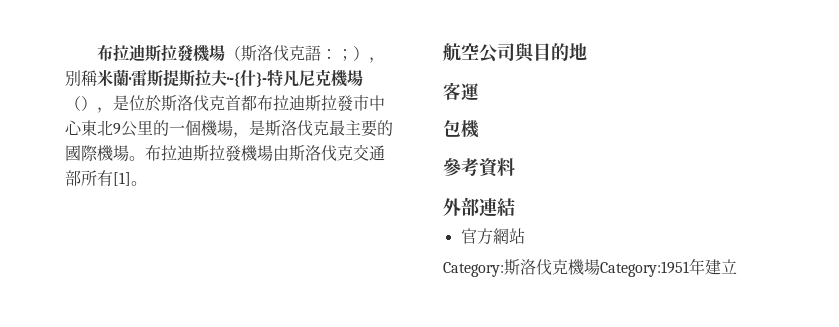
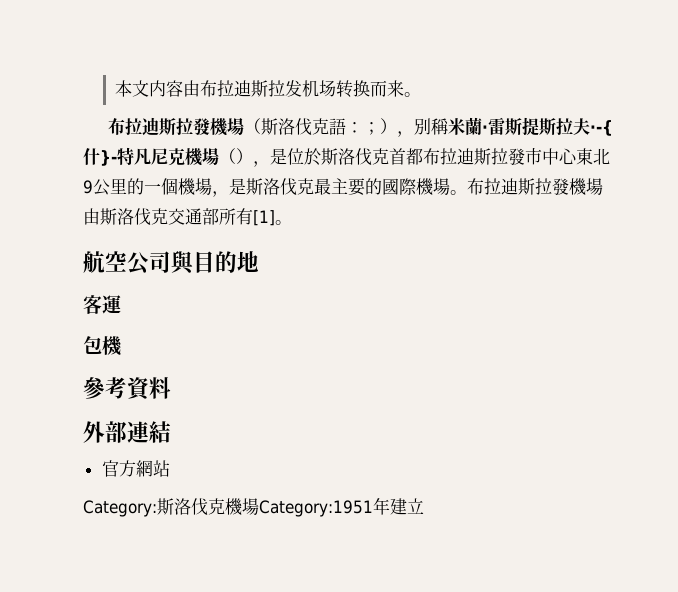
+ 本文内容由布拉迪斯拉发机场转换而来。

